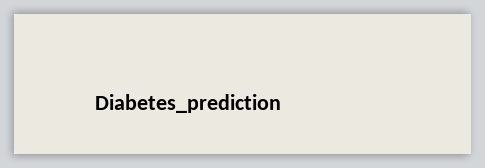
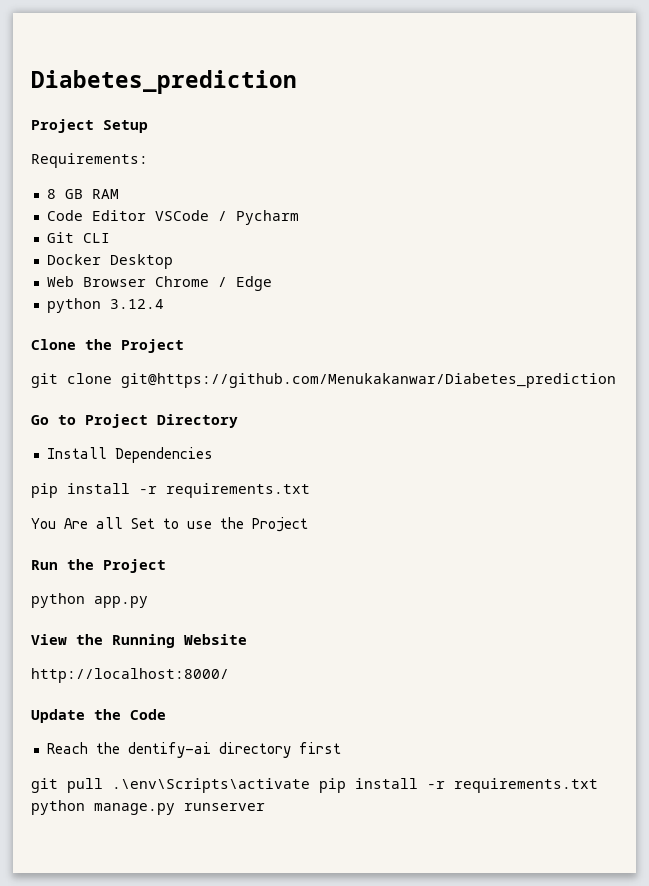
+ Project Setup
+ Requirements:
+ 8 GB RAM
+ Code Editor VSCode / Pycharm
+ Git CLI
+ Docker Desktop
+ Web Browser Chrome / Edge
+ python 3.12.4
+ Clone the Project
+ git clone git@https://github.com/Menukakanwar/Diabetes_prediction
+ Go to Project Directory
+ Install Dependencies
+ pip install -r requirements.txt
+ You Are all Set to use the Project
+ Run the Project
+ python app.py
+ View the Running Website
+ http://localhost:8000/
+ Update the Code
+ Reach the dentify-ai directory first
+ git pull .\env\Scripts\activate pip install -r requirements.txt python manage.py runserver

